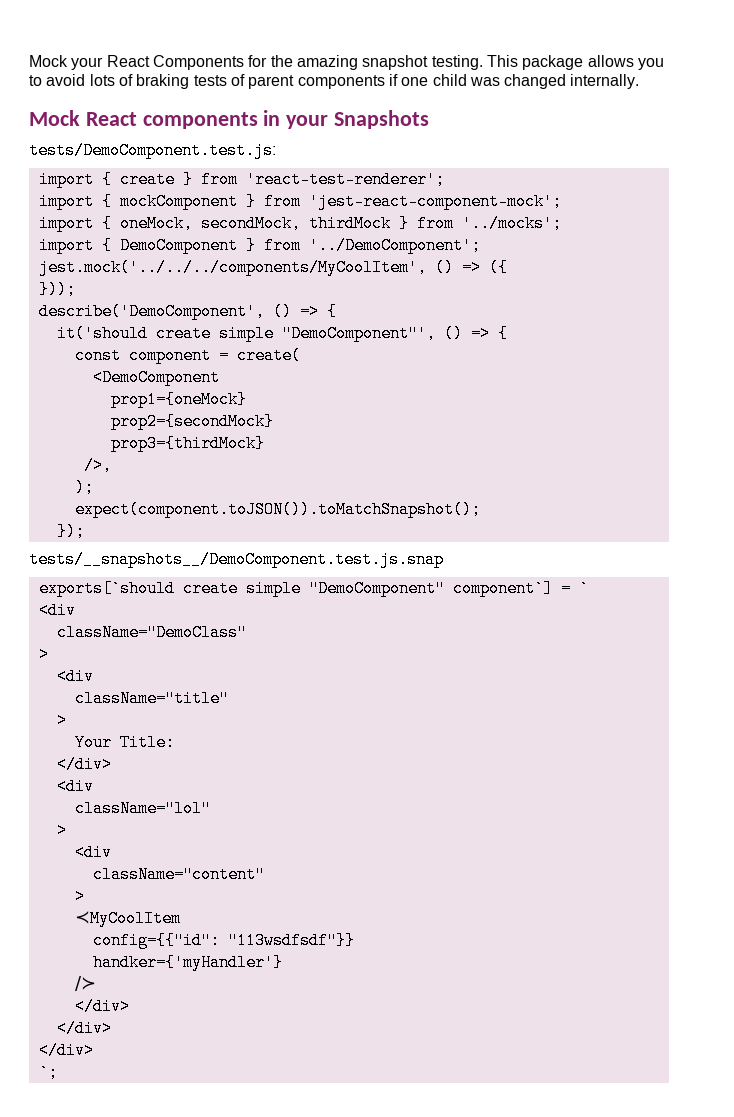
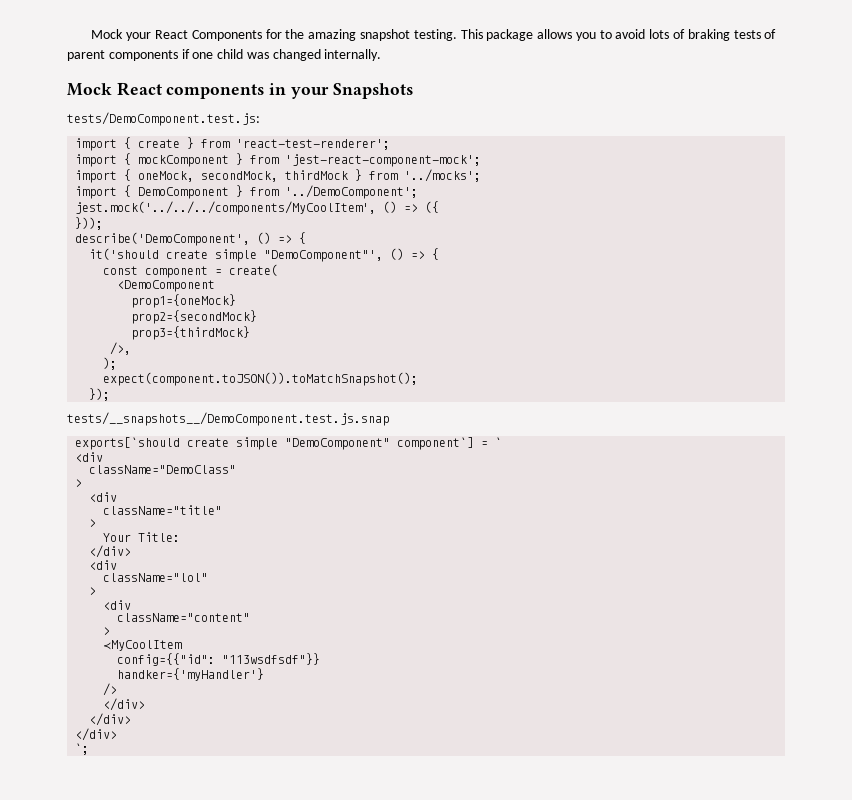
- ∕≻
+ />

